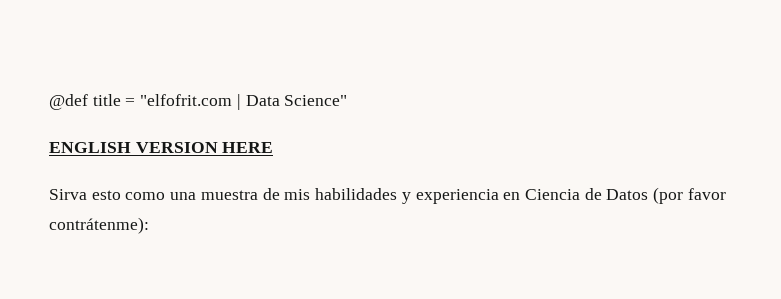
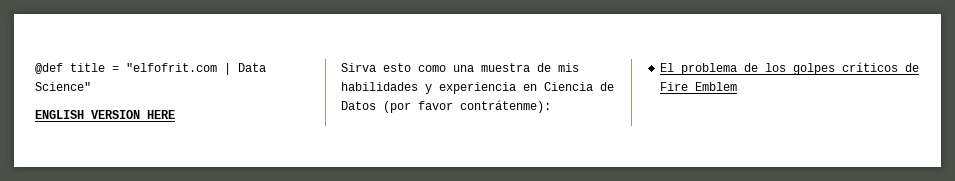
+ El problema de los golpes críticos de Fire Emblem

